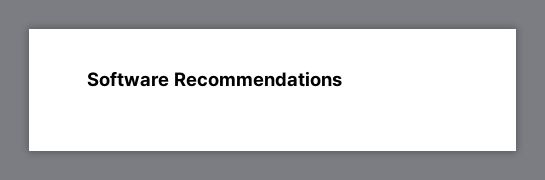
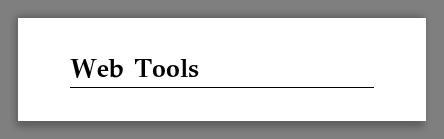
- Software Recommendations
+ Web Tools

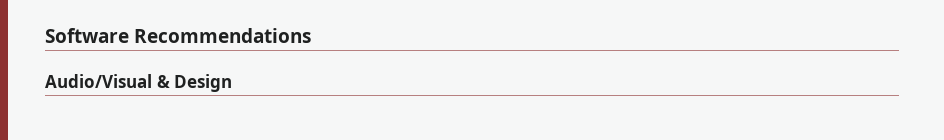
- Web Tools
+ Software Recommendations
+ Audio/Visual & Design

